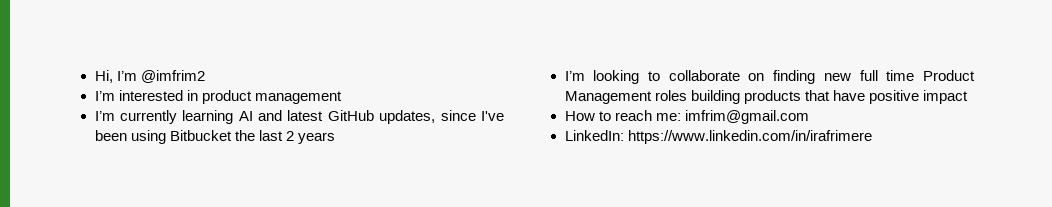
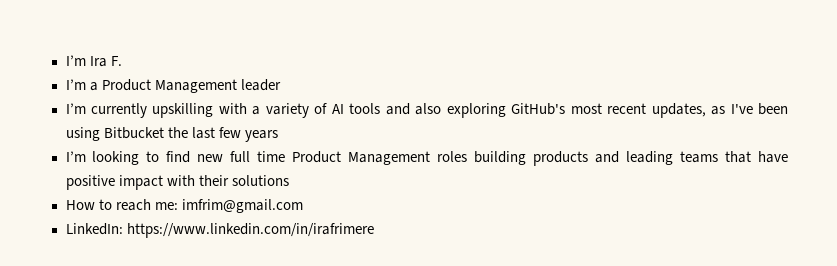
- Hi, I’m @imfrim2
- I’m interested in product management
- I’m currently learning AI and latest GitHub updates, since I've been using Bitbucket the last 2 years
+ I’m Ira F.
+ I’m a Product Management leader
+ I’m currently upskilling with a variety of AI tools and also exploring GitHub's most recent updates, as I've been using Bitbucket the last few years
- I’m looking to collaborate on finding new full time Product Management roles building products that have positive impact
+ I’m looking to find new full time Product Management roles building products and leading teams that have positive impact with their solutions

